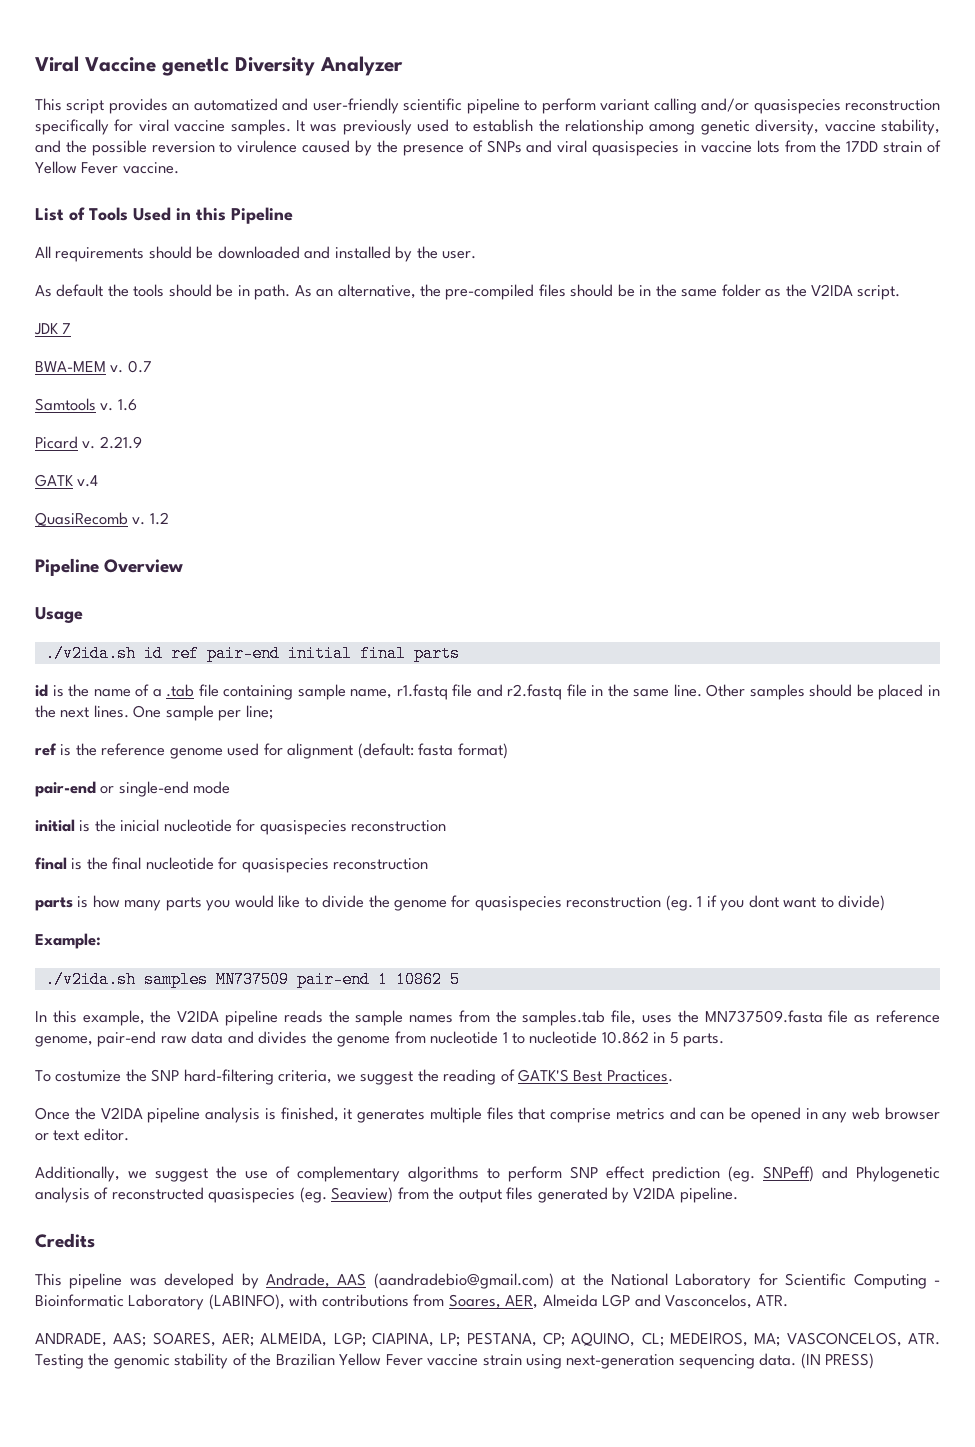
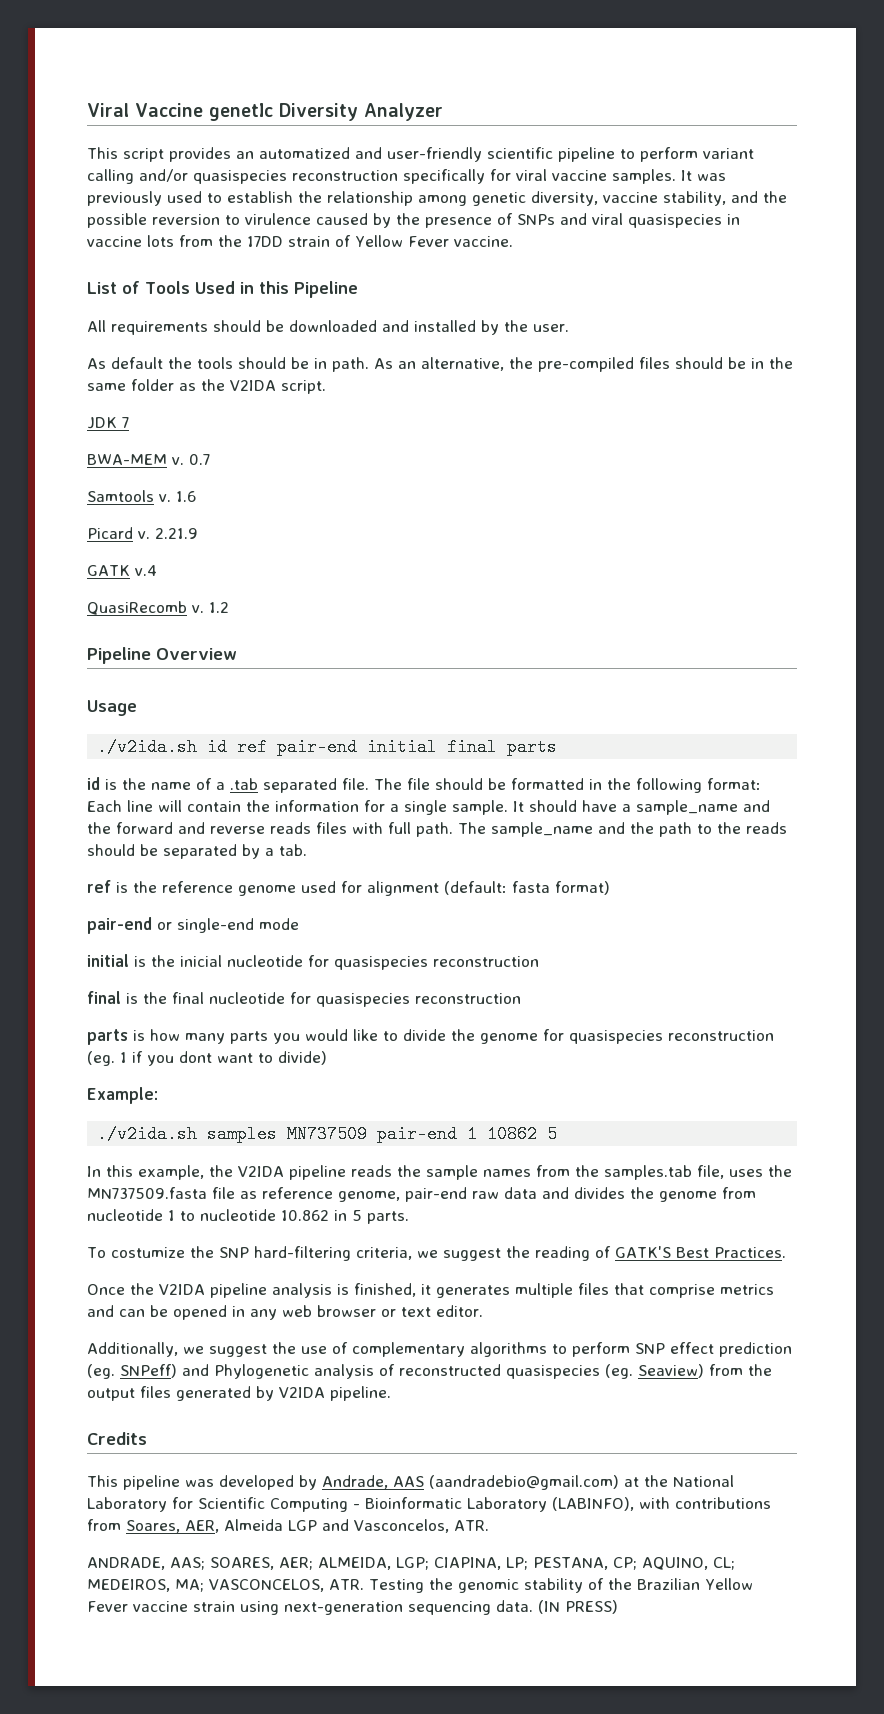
- id is the name of a .tab file containing sample name, r1.fastq file and r2.fastq file in the same line. Other samples should be placed in the next lines. One sample per line;
+ id is the name of a .tab separated file. The file should be formatted in the following format: Each line will contain the information for a single sample. It should have a sample_name and the forward and reverse reads files with full path. The sample_name and the path to the reads should be separated by a tab.

